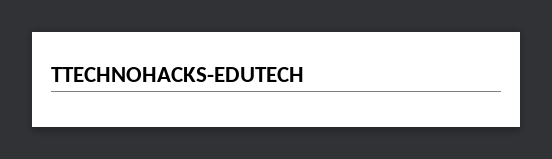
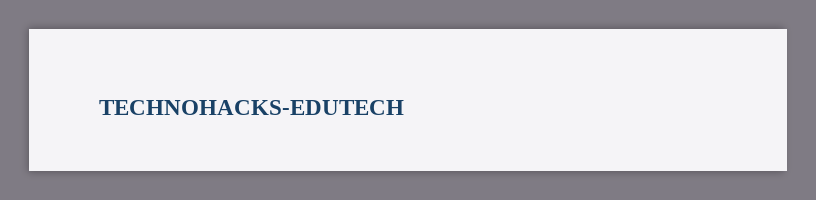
- TTECHNOHACKS-EDUTECH
+ TECHNOHACKS-EDUTECH

